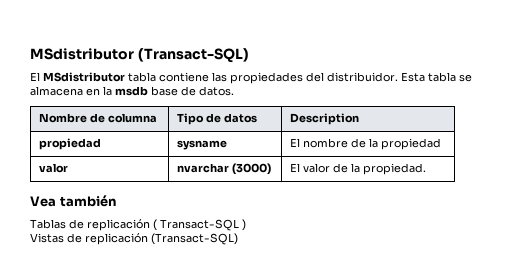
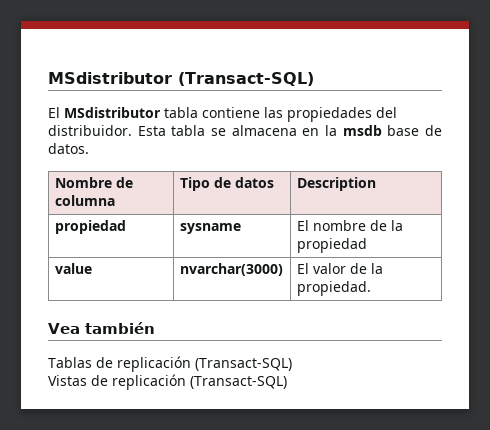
- valor | nvarchar (3000) | El valor de la propiedad.
+ value | nvarchar(3000) | El valor de la propiedad.
- Tablas de replicación ( Transact-SQL )
+ Tablas de replicación (Transact-SQL)

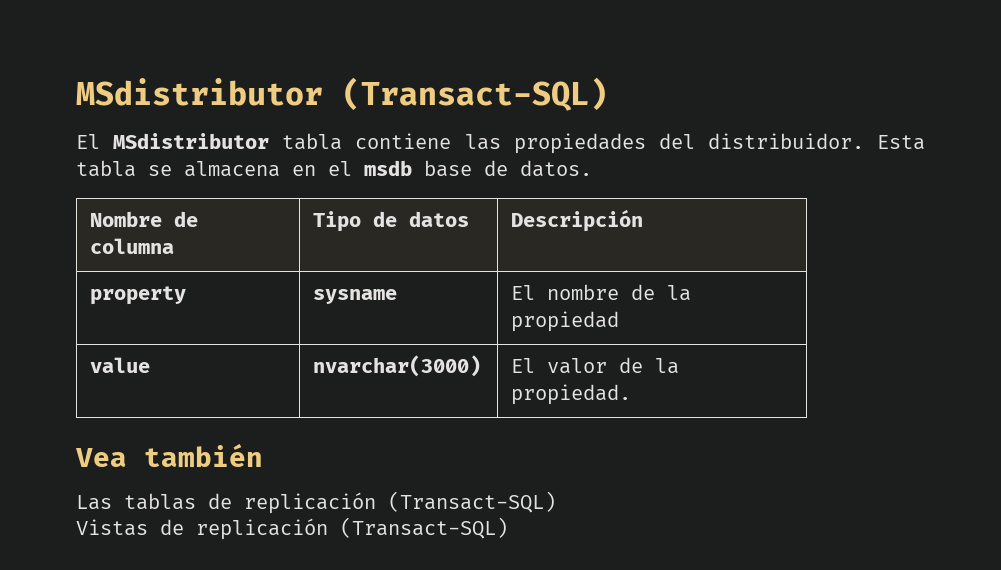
- Esta tabla se almacena en la msdb base de datos.
+ Esta tabla se almacena en el msdb base de datos.
- Nombre de columna | Tipo de datos | Description
- propiedad | sysname | El nombre de la propiedad
+ Nombre de columna | Tipo de datos | Descripción
+ property | sysname | El nombre de la propiedad
- Tablas de replicación (Transact-SQL)
+ Las tablas de replicación (Transact-SQL)

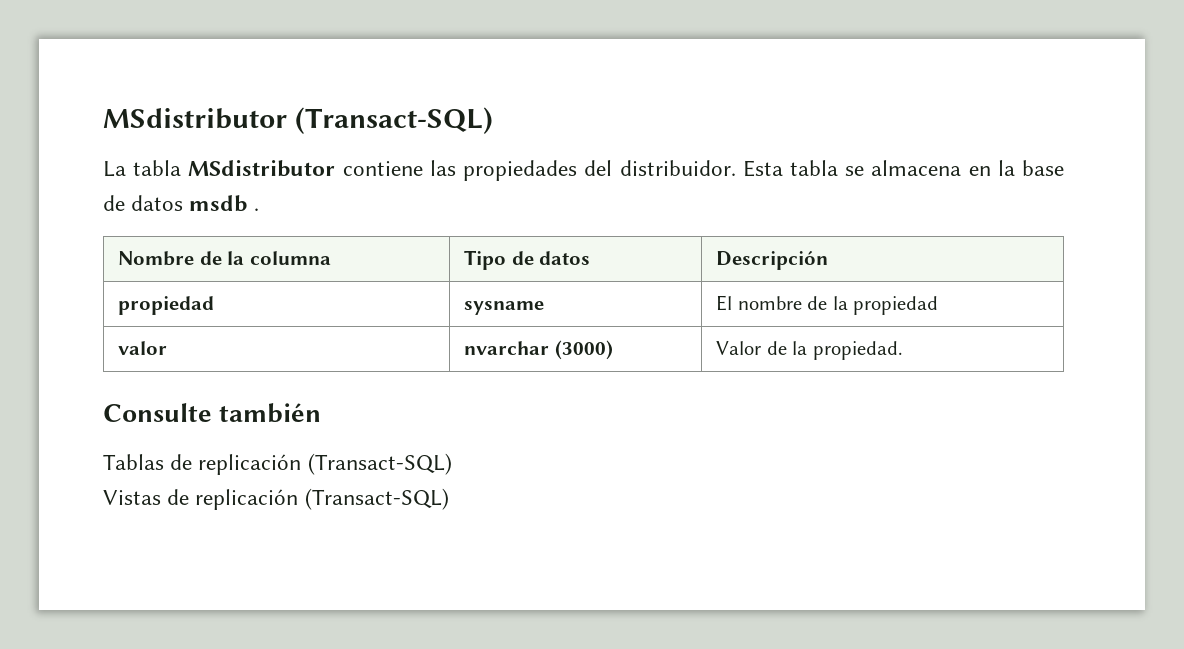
- El MSdistributor tabla contiene las propiedades del distribuidor.
+ La tabla MSdistributor contiene las propiedades del distribuidor.
- Esta tabla se almacena en el msdb base de datos.
+ Esta tabla se almacena en la base de datos msdb .
- Nombre de columna | Tipo de datos | Descripción
+ Nombre de la columna | Tipo de datos | Descripción
- property | sysname | El nombre de la propiedad
+ propiedad | sysname | El nombre de la propiedad
- value | nvarchar(3000) | El valor de la propiedad.
+ valor | nvarchar (3000) | Valor de la propiedad.
- Vea también
+ Consulte también
- Las tablas de replicación (Transact-SQL)
+ Tablas de replicación (Transact-SQL)

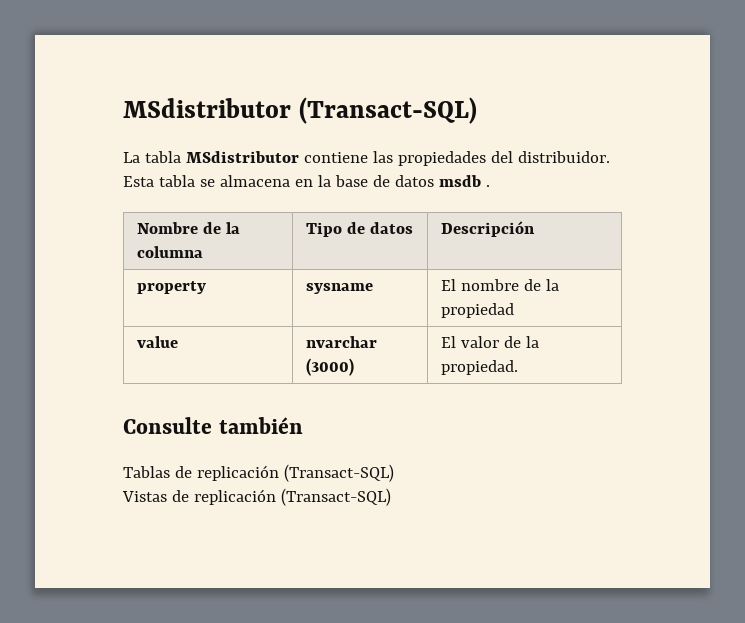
- propiedad | sysname | El nombre de la propiedad
+ property | sysname | El nombre de la propiedad
- valor | nvarchar (3000) | Valor de la propiedad.
+ value | nvarchar (3000) | El valor de la propiedad.

